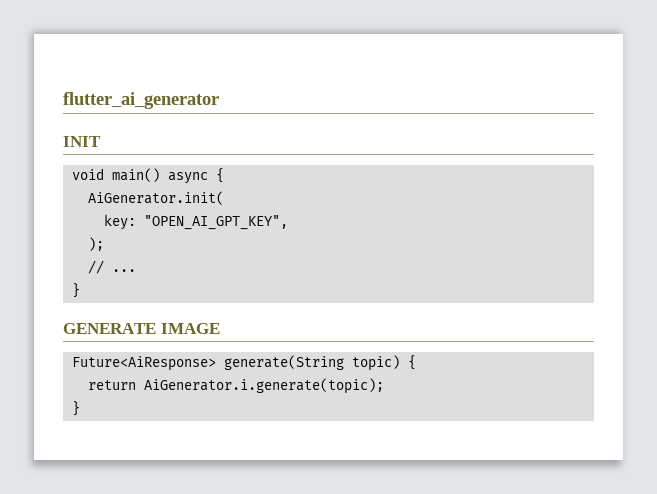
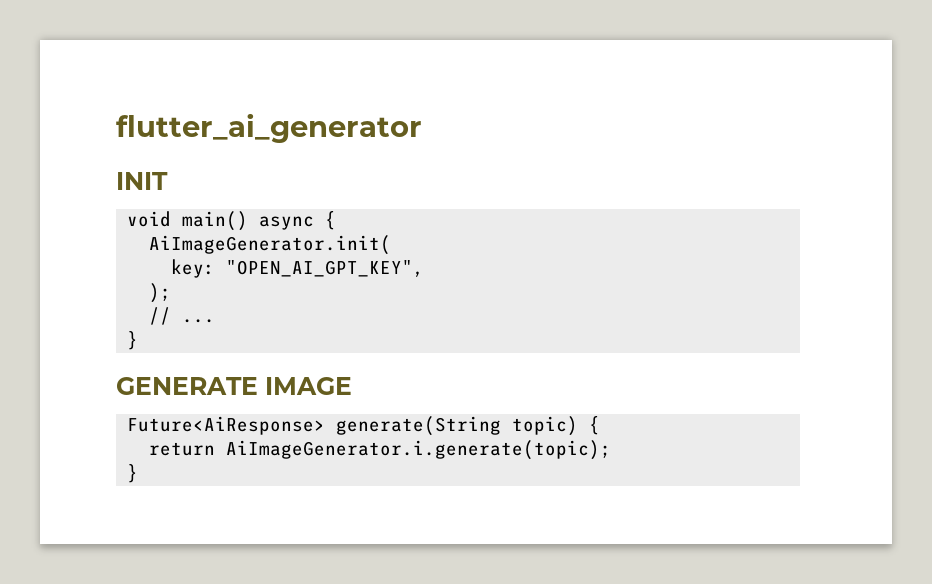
- AiGenerator.init(
+ AiImageGenerator.init(
- return AiGenerator.i.generate(topic);
+ return AiImageGenerator.i.generate(topic);

